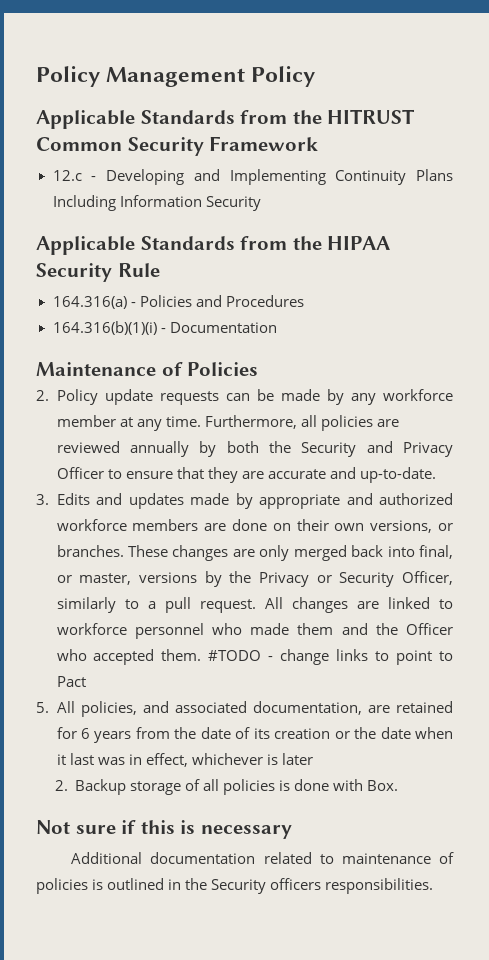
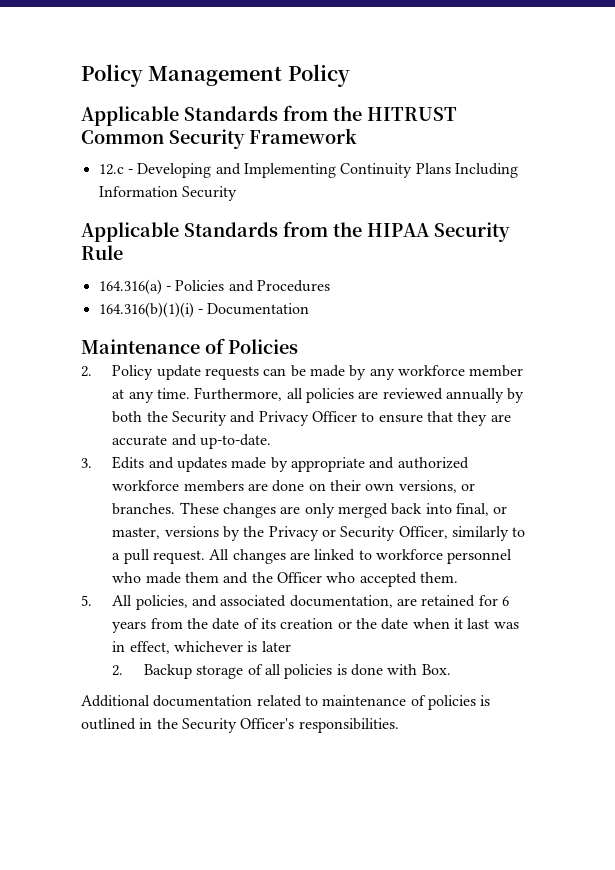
- #TODO - change links to point to Pact
- Not sure if this is necessary
- Additional documentation related to maintenance of policies is outlined in the Security officers responsibilities.
+ Additional documentation related to maintenance of policies is outlined in the Security Officer's responsibilities.

